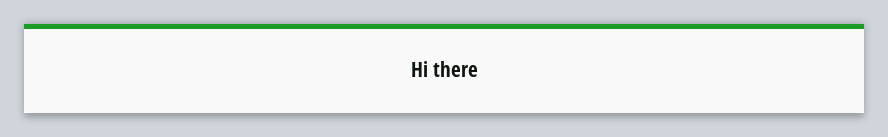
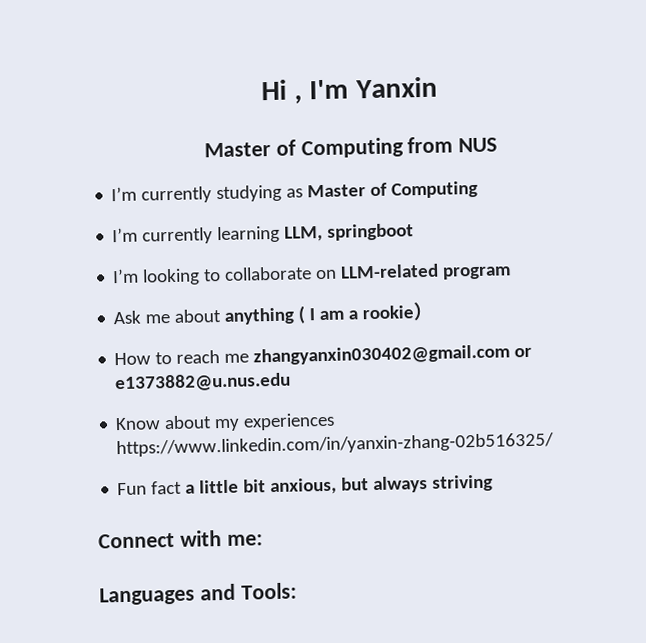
- Hi there
+ Hi , I'm Yanxin
+ Master of Computing from NUS
+ I’m currently studying as Master of Computing
+ I’m currently learning LLM, springboot
+ I’m looking to collaborate on LLM-related program
+ Ask me about anything ( I am a rookie）
+ How to reach me zhangyanxin030402@gmail.com or e1373882@u.nus.edu
+ Know about my experiences https://www.linkedin.com/in/yanxin-zhang-02b516325/
+ Fun fact a little bit anxious, but always striving
+ Connect with me:
+ Languages and Tools:

